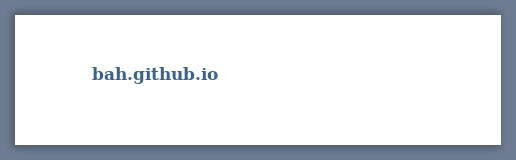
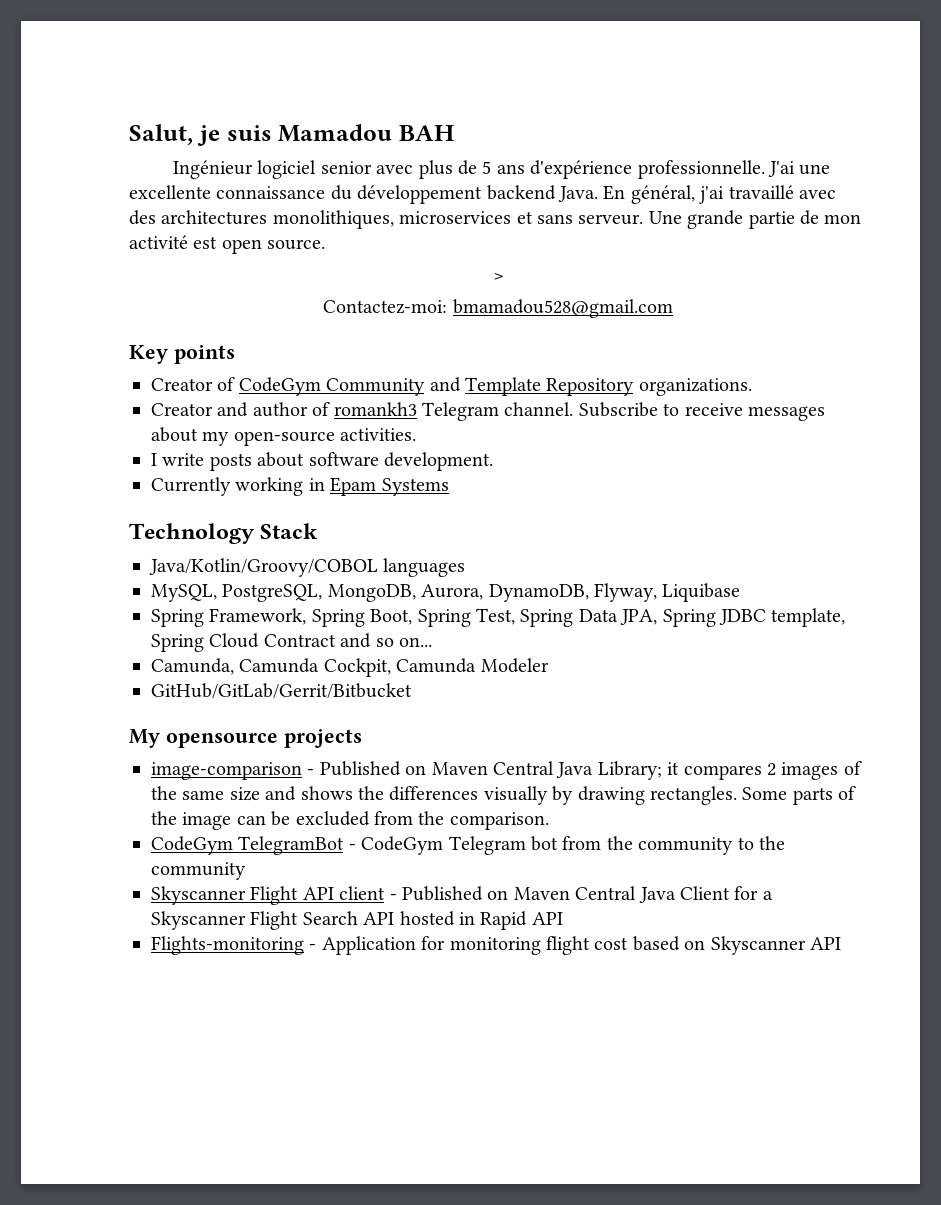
- bah.github.io
+ Salut, je suis Mamadou BAH
+ Ingénieur logiciel senior avec plus de 5 ans d'expérience professionnelle. J'ai une excellente connaissance du développement backend Java. En général, j'ai travaillé avec des architectures monolithiques, microservices et sans serveur. Une grande partie de mon activité est open source.
+ >
+ Contactez-moi: bmamadou528@gmail.com
+ Key points
+ Creator of CodeGym Community and Template Repository organizations.
+ Creator and author of romankh3 Telegram channel. Subscribe to receive messages about my open-source activities.
+ I write posts about software development.
+ Currently working in Epam Systems
+ Technology Stack
+ Java/Kotlin/Groovy/COBOL languages
+ MySQL, PostgreSQL, MongoDB, Aurora, DynamoDB, Flyway, Liquibase
+ Spring Framework, Spring Boot, Spring Test, Spring Data JPA, Spring JDBC template, Spring Cloud Contract and so on...
+ Camunda, Camunda Cockpit, Camunda Modeler
+ GitHub/GitLab/Gerrit/Bitbucket
+ My opensource projects
+ image-comparison - Published on Maven Central Java Library; it compares 2 images of the same size and shows the differences visually by drawing rectangles. Some parts of the image can be excluded from the comparison.
+ CodeGym TelegramBot - CodeGym Telegram bot from the community to the community
+ Skyscanner Flight API client - Published on Maven Central Java Client for a Skyscanner Flight Search API hosted in Rapid API
+ Flights-monitoring - Application for monitoring flight cost based on Skyscanner API

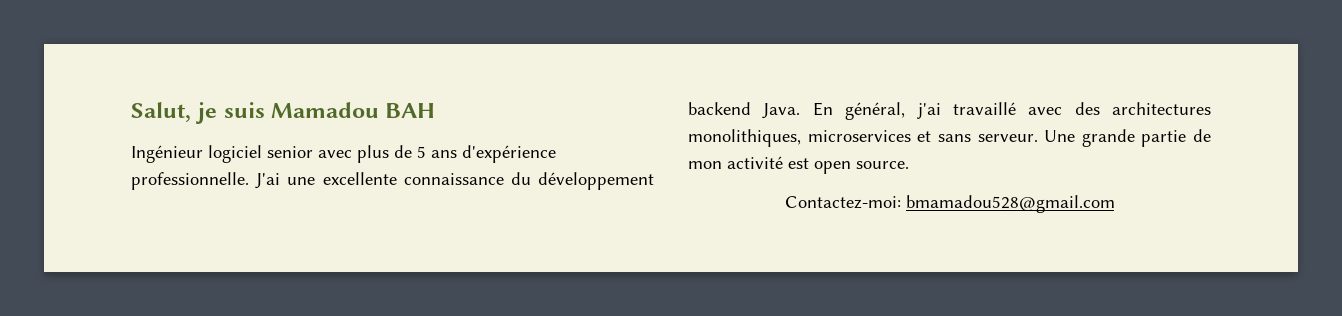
- >
- Key points
- Creator of CodeGym Community and Template Repository organizations.
- Creator and author of romankh3 Telegram channel. Subscribe to receive messages about my open-source activities.
- I write posts about software development.
- Currently working in Epam Systems
- Technology Stack
- Java/Kotlin/Groovy/COBOL languages
- MySQL, PostgreSQL, MongoDB, Aurora, DynamoDB, Flyway, Liquibase
- Spring Framework, Spring Boot, Spring Test, Spring Data JPA, Spring JDBC template, Spring Cloud Contract and so on...
- Camunda, Camunda Cockpit, Camunda Modeler
- GitHub/GitLab/Gerrit/Bitbucket
- My opensource projects
- image-comparison - Published on Maven Central Java Library; it compares 2 images of the same size and shows the differences visually by drawing rectangles. Some parts of the image can be excluded from the comparison.
- CodeGym TelegramBot - CodeGym Telegram bot from the community to the community
- Skyscanner Flight API client - Published on Maven Central Java Client for a Skyscanner Flight Search API hosted in Rapid API
- Flights-monitoring - Application for monitoring flight cost based on Skyscanner API

